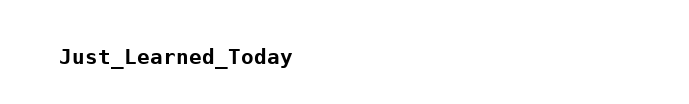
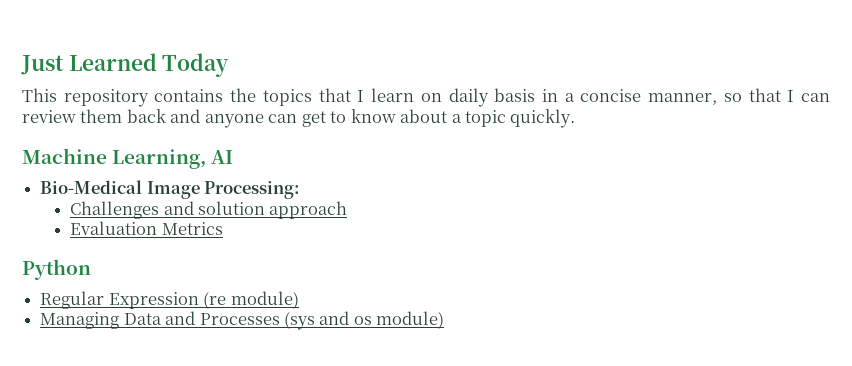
- Just_Learned_Today
+ Just Learned Today
+ This repository contains the topics that I learn on daily basis in a concise manner, so that I can review them back and anyone can get to know about a topic quickly.
+ Machine Learning, AI
+ Bio-Medical Image Processing:
+ Challenges and solution approach
+ Evaluation Metrics
+ Python
+ Regular Expression (re module)
+ Managing Data and Processes (sys and os module)

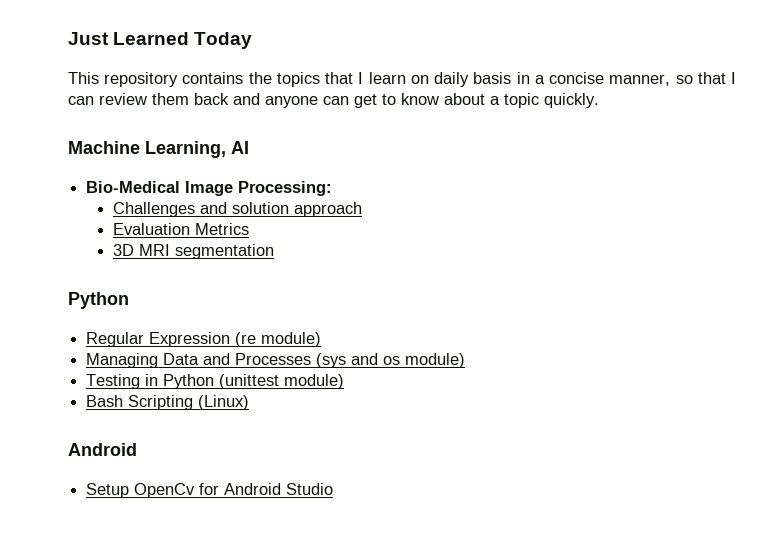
+ 3D MRI segmentation
+ Testing in Python (unittest module)
+ Bash Scripting (Linux)
+ Android
+ Setup OpenCv for Android Studio

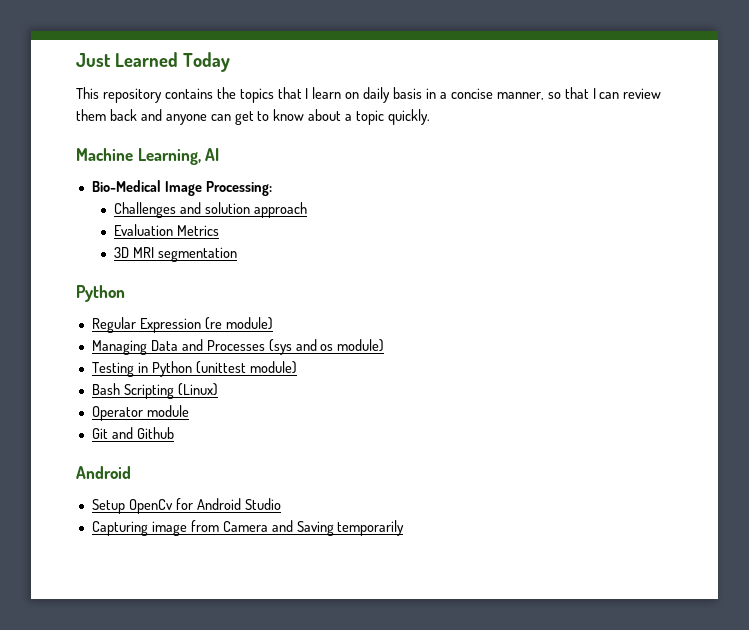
+ Operator module
+ Git and Github
+ Capturing image from Camera and Saving temporarily

